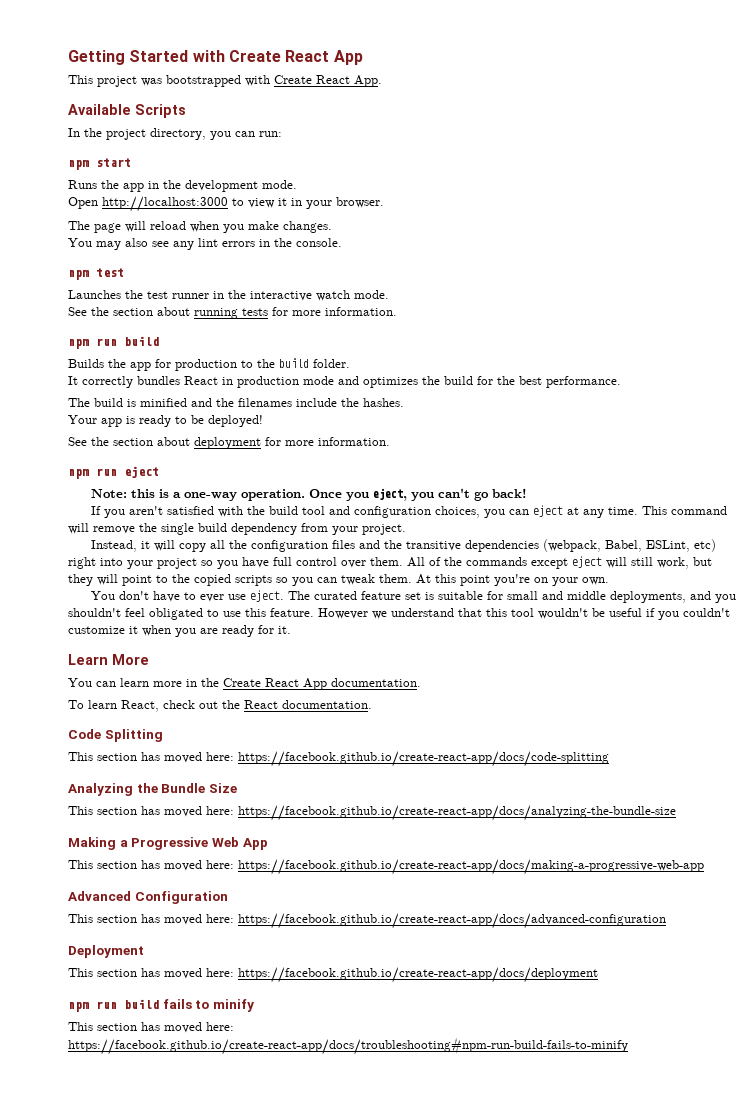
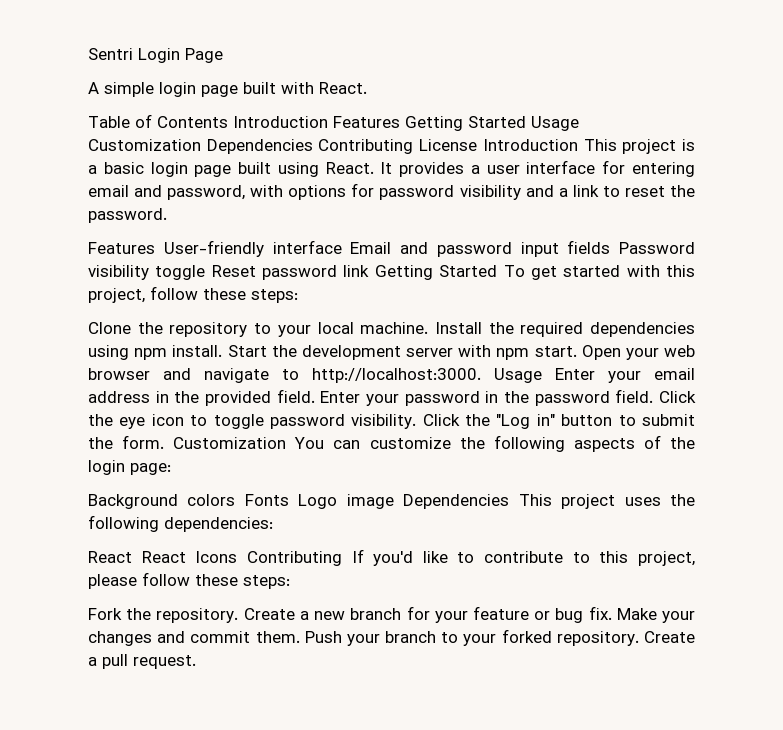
- Getting Started with Create React App
- This project was bootstrapped with Create React App.
- Available Scripts
- In the project directory, you can run:
- npm start
- Runs the app in the development mode.
- Open http://localhost:3000 to view it in your browser.
- The page will reload when you make changes.
- You may also see any lint errors in the console.
- npm test
- Launches the test runner in the interactive watch mode.
- See the section about running tests for more information.
- npm run build
- Builds the app for production to the build folder.
- It correctly bundles React in production mode and optimizes the build for the best performance.
- The build is minified and the filenames include the hashes.
- Your app is ready to be deployed!
- See the section about deployment for more information.
- npm run eject
- Note: this is a one-way operation. Once you eject, you can't go back!
- If you aren't satisfied with the build tool and configuration choices, you can eject at any time. This command will remove the single build dependency from your project.
- Instead, it will copy all the configuration files and the transitive dependencies (webpack, Babel, ESLint, etc) right into your project so you have full control over them. All of the commands except eject will still work, but they will point to the copied scripts so you can tweak them. At this point you're on your own.
- You don't have to ever use eject. The curated feature set is suitable for small and middle deployments, and you shouldn't feel obligated to use this feature. However we understand that this tool wouldn't be useful if you couldn't customize it when you are ready for it.
- Learn More
- You can learn more in the Create React App documentation.
- To learn React, check out the React documentation.
- Code Splitting
- This section has moved here: https://facebook.github.io/create-react-app/docs/code-splitting
- Analyzing the Bundle Size
- This section has moved here: https://facebook.github.io/create-react-app/docs/analyzing-the-bundle-size
- Making a Progressive Web App
- This section has moved here: https://facebook.github.io/create-react-app/docs/making-a-progressive-web-app
- Advanced Configuration
- This section has moved here: https://facebook.github.io/create-react-app/docs/advanced-configuration
- Deployment
- This section has moved here: https://facebook.github.io/create-react-app/docs/deployment
- npm run build fails to minify
- This section has moved here: https://facebook.github.io/create-react-app/docs/troubleshooting#npm-run-build-fails-to-minify
+ Sentri Login Page
+ A simple login page built with React.
+ Table of Contents Introduction Features Getting Started Usage Customization Dependencies Contributing License Introduction This project is a basic login page built using React. It provides a user interface for entering email and password, with options for password visibility and a link to reset the password.
+ Features User-friendly interface Email and password input fields Password visibility toggle Reset password link Getting Started To get started with this project, follow these steps:
+ Clone the repository to your local machine. Install the required dependencies using npm install. Start the development server with npm start. Open your web browser and navigate to http://localhost:3000. Usage Enter your email address in the provided field. Enter your password in the password field. Click the eye icon to toggle password visibility. Click the "Log in" button to submit the form. Customization You can customize the following aspects of the login page:
+ Background colors Fonts Logo image Dependencies This project uses the following dependencies:
+ React React Icons Contributing If you'd like to contribute to this project, please follow these steps:
+ Fork the repository. Create a new branch for your feature or bug fix. Make your changes and commit them. Push your branch to your forked repository. Create a pull request.

